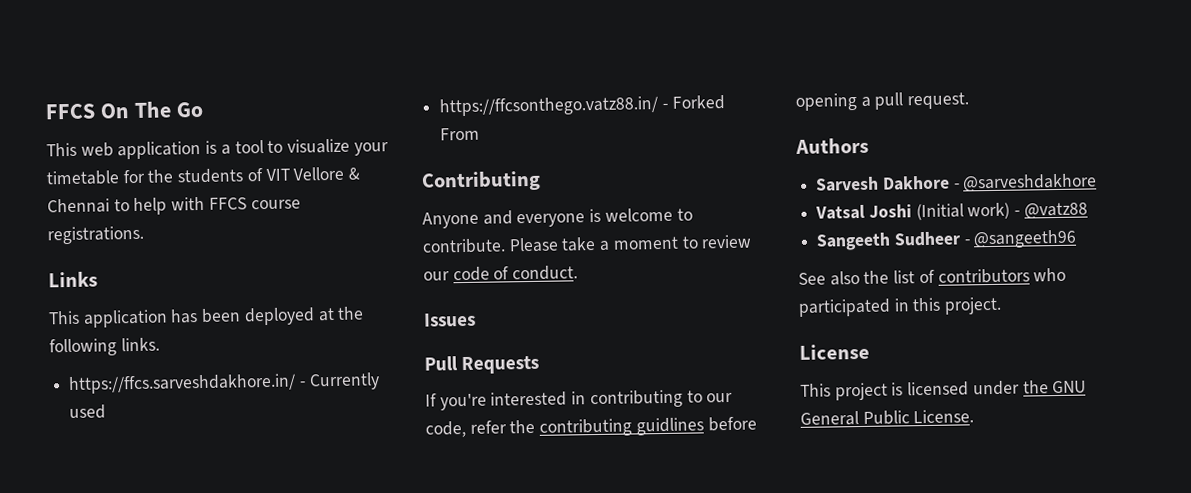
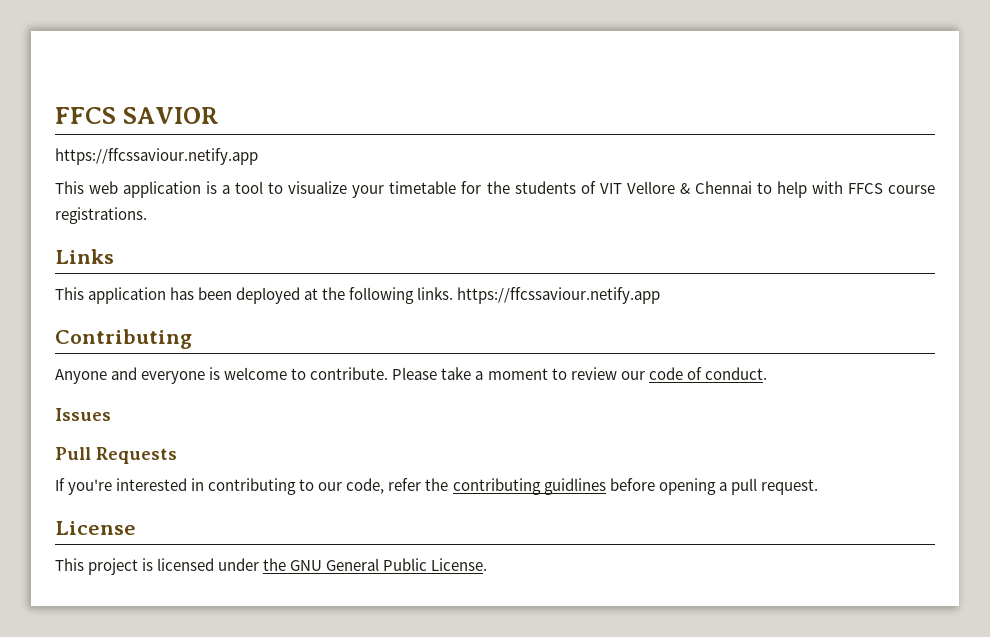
- FFCS On The Go
+ FFCS SAVIOR
+ https://ffcssaviour.netify.app
- This application has been deployed at the following links.
- https://ffcs.sarveshdakhore.in/ - Currently used
- https://ffcsonthego.vatz88.in/ - Forked From
+ This application has been deployed at the following links. https://ffcssaviour.netify.app
- Authors
- Sarvesh Dakhore - @sarveshdakhore
- Vatsal Joshi (Initial work) - @vatz88
- Sangeeth Sudheer - @sangeeth96
- See also the list of contributors who participated in this project.

